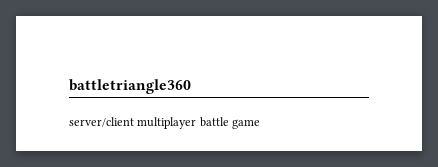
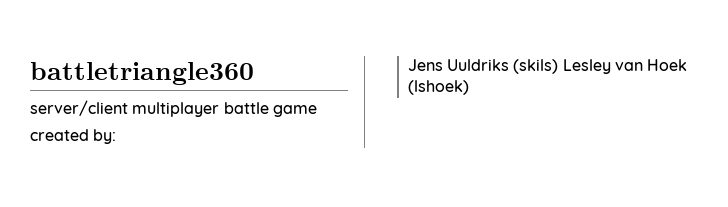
+ created by:
+ Jens Uuldriks (skils) Lesley van Hoek (lshoek)

